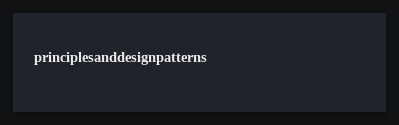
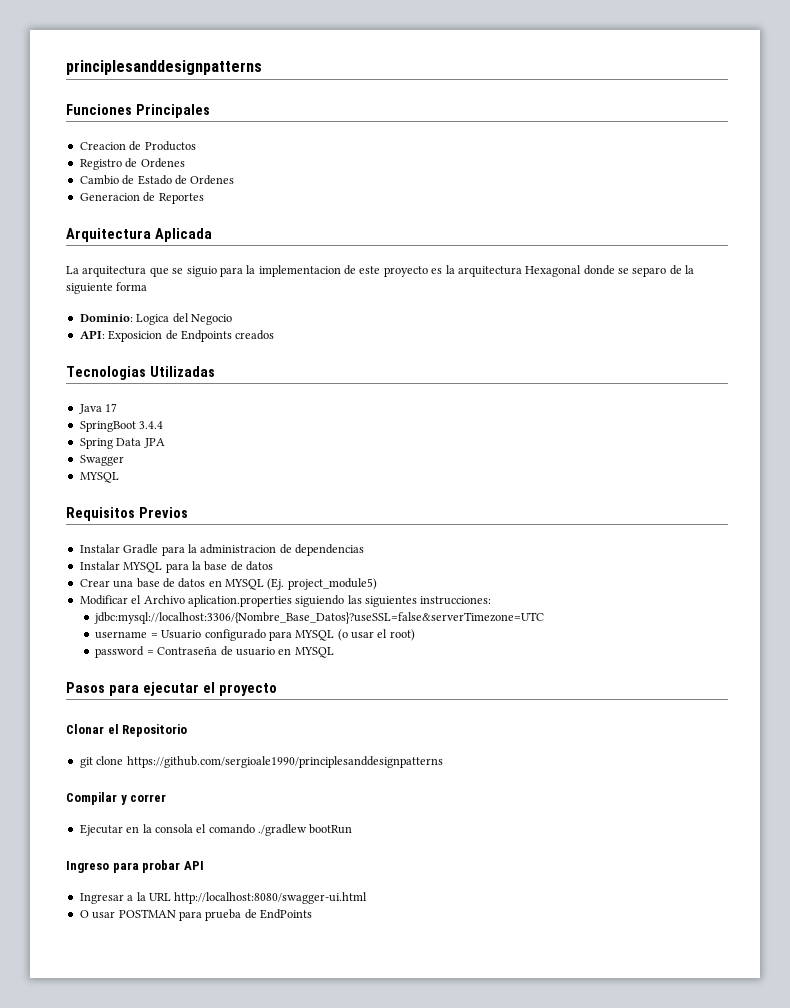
+ Funciones Principales
+ Creacion de Productos
+ Registro de Ordenes
+ Cambio de Estado de Ordenes
+ Generacion de Reportes
+ Arquitectura Aplicada
+ La arquitectura que se siguio para la implementacion de este proyecto es la arquitectura Hexagonal donde se separo de la siguiente forma
+ Dominio: Logica del Negocio
+ API: Exposicion de Endpoints creados
+ Tecnologias Utilizadas
+ Java 17
+ SpringBoot 3.4.4
+ Spring Data JPA
+ Swagger
+ MYSQL
+ Requisitos Previos
+ Instalar Gradle para la administracion de dependencias
+ Instalar MYSQL para la base de datos
+ Crear una base de datos en MYSQL (Ej. project_module5)
+ Modificar el Archivo aplication.properties siguiendo las siguientes instrucciones:
+ jdbc:mysql://localhost:3306/{Nombre_Base_Datos}?useSSL=false&serverTimezone=UTC
+ username = Usuario configurado para MYSQL (o usar el root)
+ password = Contraseña de usuario en MYSQL
+ Pasos para ejecutar el proyecto
+ Clonar el Repositorio
+ git clone https://github.com/sergioale1990/principlesanddesignpatterns
+ Compilar y correr
+ Ejecutar en la consola el comando ./gradlew bootRun
+ Ingreso para probar API
+ Ingresar a la URL http://localhost:8080/swagger-ui.html
+ O usar POSTMAN para prueba de EndPoints

